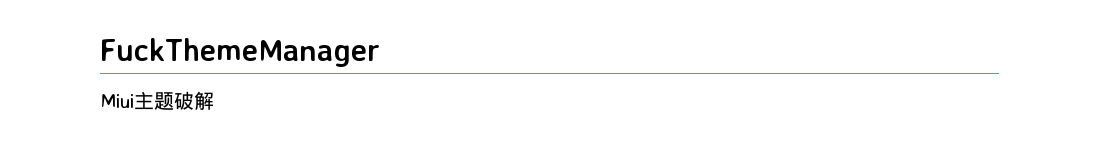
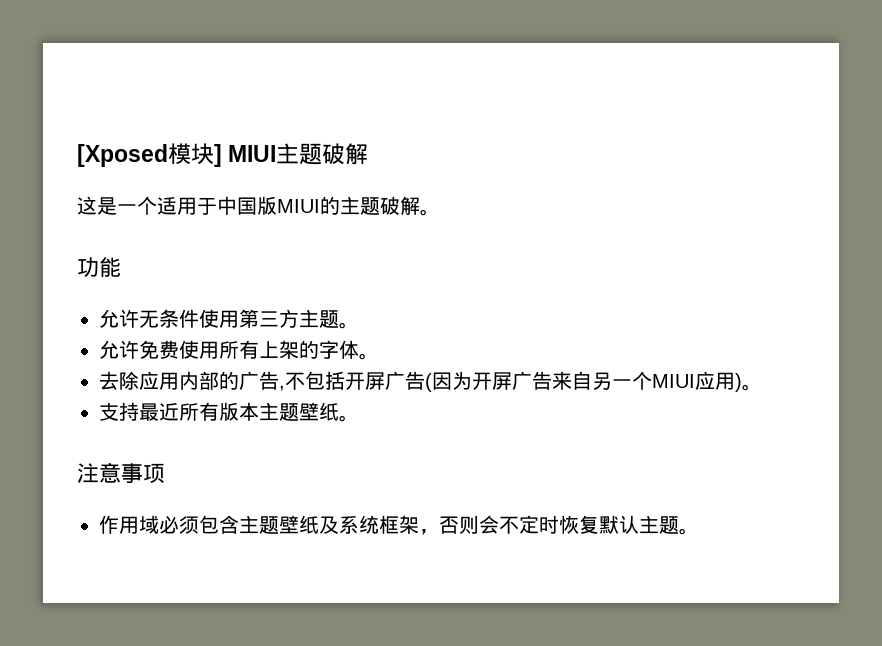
- FuckThemeManager
- Miui主题破解
+ [Xposed模块] MIUI主题破解
+ 这是一个适用于中国版MIUI的主题破解。
+ 功能
+ 允许无条件使用第三方主题。
+ 允许免费使用所有上架的字体。
+ 去除应用内部的广告,不包括开屏广告(因为开屏广告来自另一个MIUI应用)。
+ 支持最近所有版本主题壁纸。
+ 注意事项
+ 作用域必须包含主题壁纸及系统框架，否则会不定时恢复默认主题。

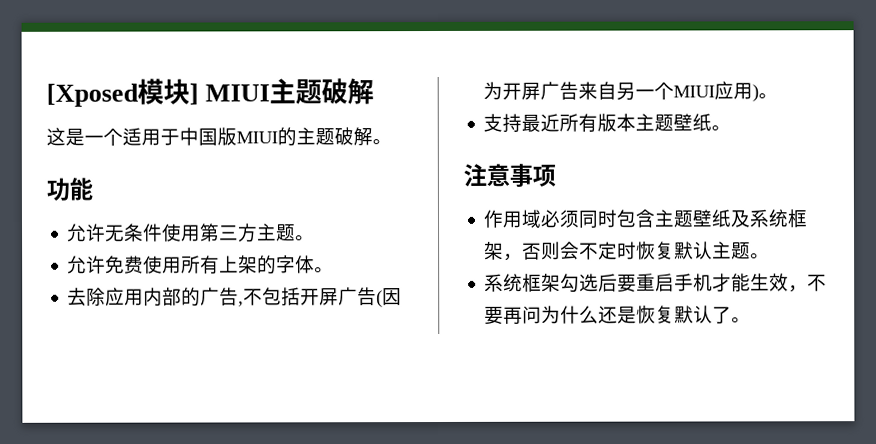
- 作用域必须包含主题壁纸及系统框架，否则会不定时恢复默认主题。
+ 作用域必须同时包含主题壁纸及系统框架，否则会不定时恢复默认主题。
+ 系统框架勾选后要重启手机才能生效，不要再问为什么还是恢复默认了。

